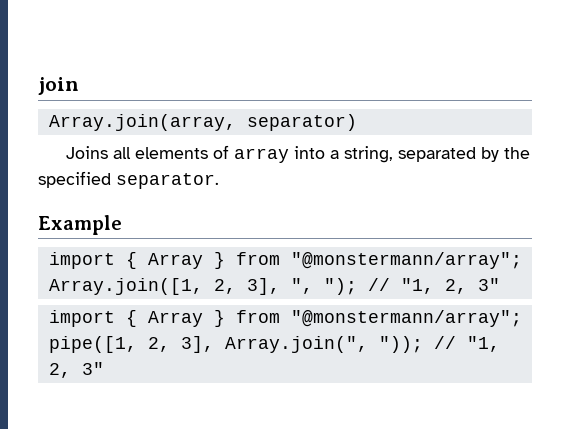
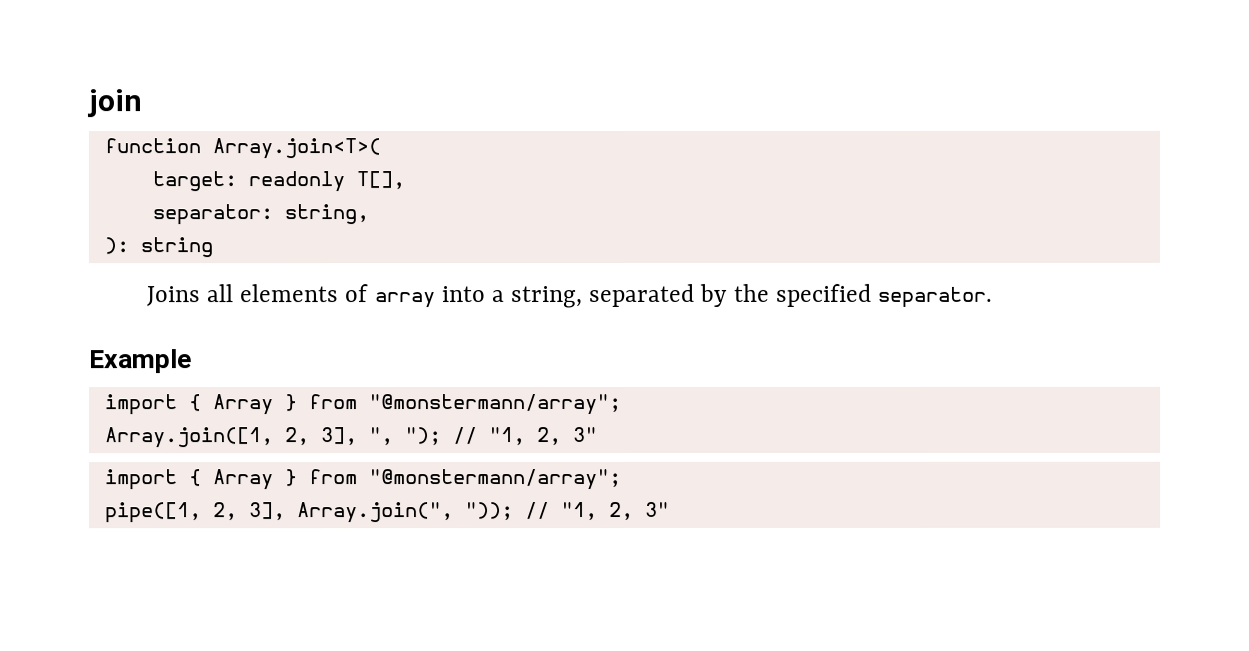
- Array.join(array, separator)
+ function Array.join<T>(
+ target: readonly T[],
+ separator: string,
+ ): string

